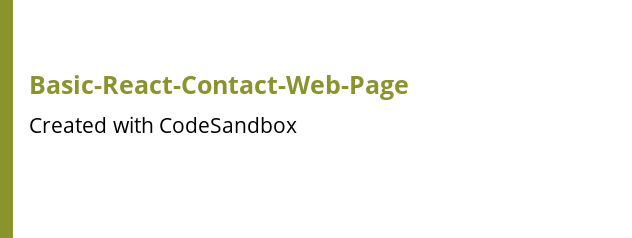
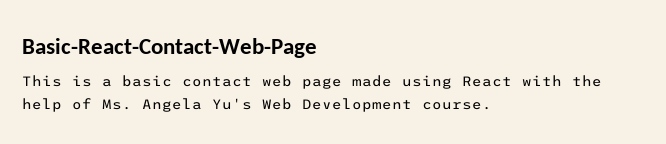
- Created with CodeSandbox
+ This is a basic contact web page made using React with the help of Ms. Angela Yu's Web Development course.

